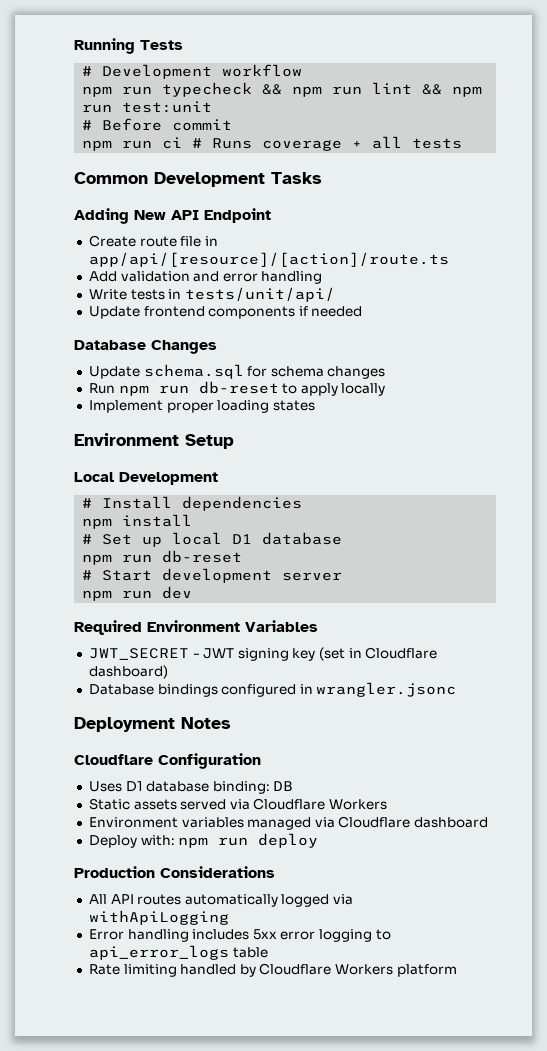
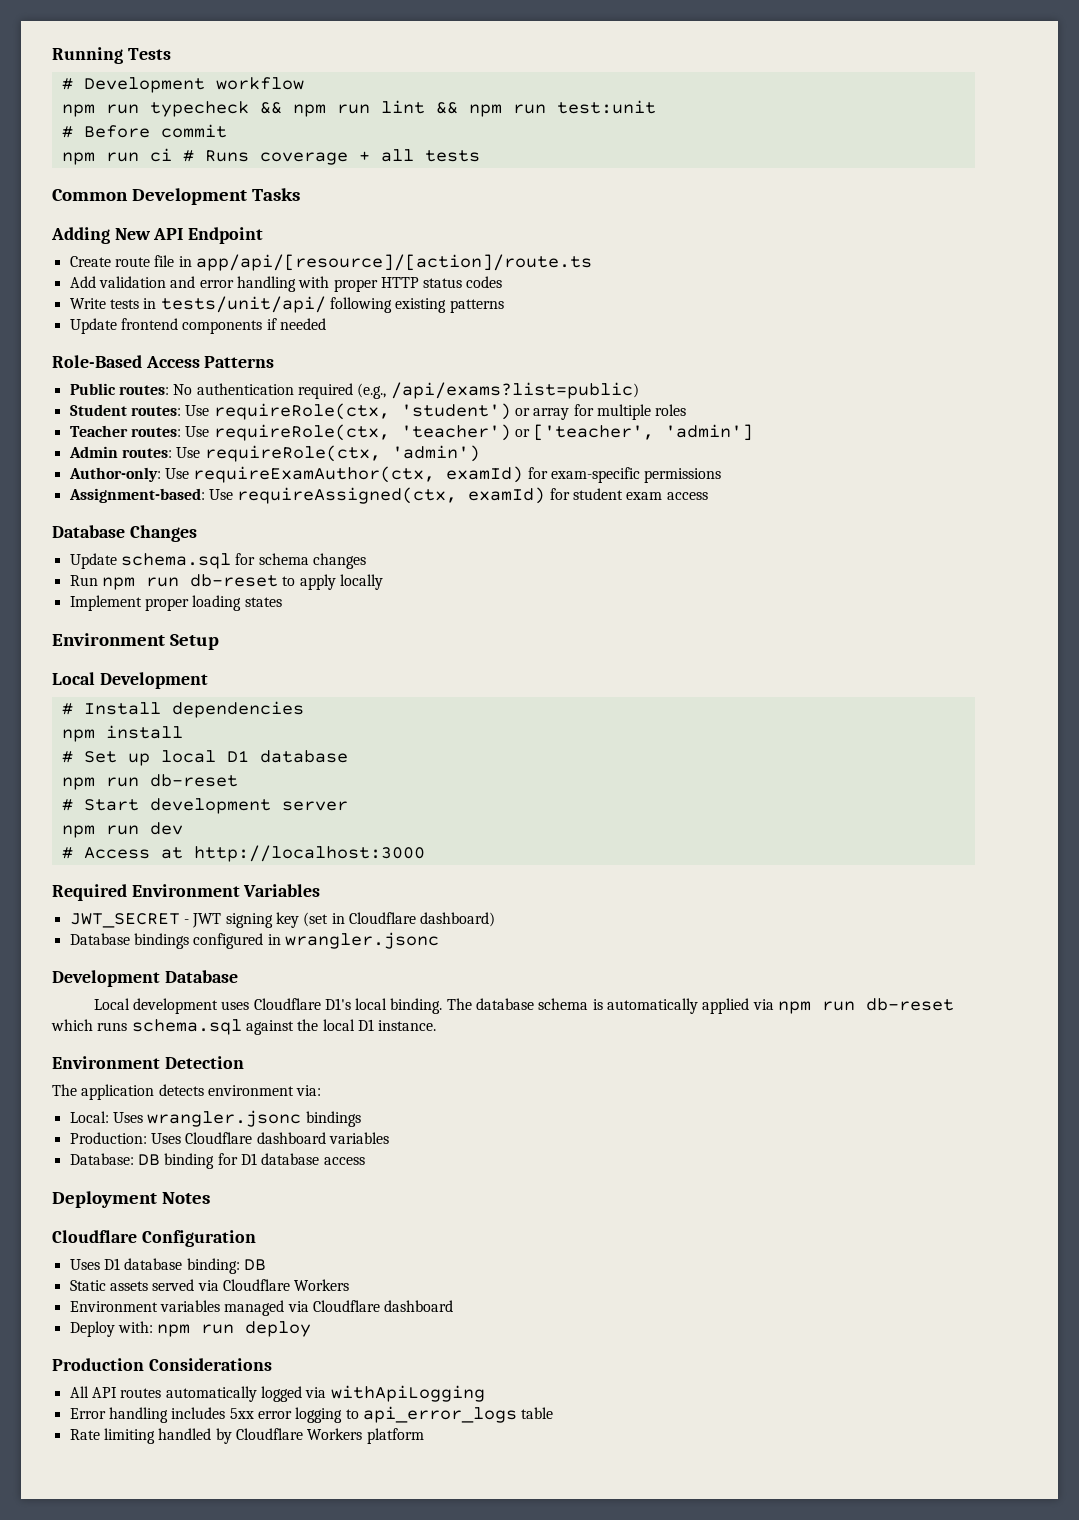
- Add validation and error handling
+ Add validation and error handling with proper HTTP status codes
- Write tests in tests/unit/api/
+ Write tests in tests/unit/api/ following existing patterns
+ Role-Based Access Patterns
+ Public routes: No authentication required (e.g., /api/exams?list=public)
+ Student routes: Use requireRole(ctx, 'student') or array for multiple roles
+ Teacher routes: Use requireRole(ctx, 'teacher') or ['teacher', 'admin']
+ Admin routes: Use requireRole(ctx, 'admin')
+ Author-only: Use requireExamAuthor(ctx, examId) for exam-specific permissions
+ Assignment-based: Use requireAssigned(ctx, examId) for student exam access
+ # Access at http://localhost:3000
+ Development Database
+ Local development uses Cloudflare D1's local binding. The database schema is automatically applied via npm run db-reset which runs schema.sql against the local D1 instance.
+ Environment Detection
+ The application detects environment via:
+ Local: Uses wrangler.jsonc bindings
+ Production: Uses Cloudflare dashboard variables
+ Database: DB binding for D1 database access

